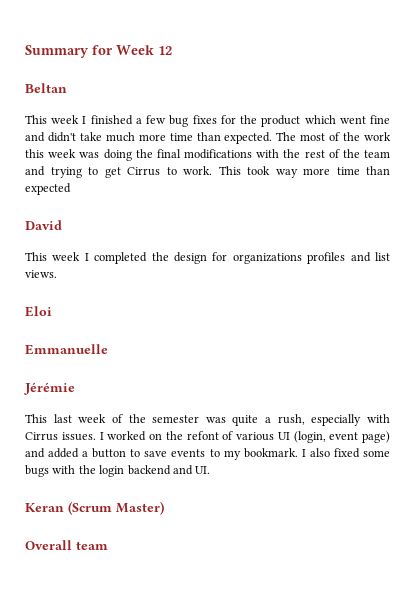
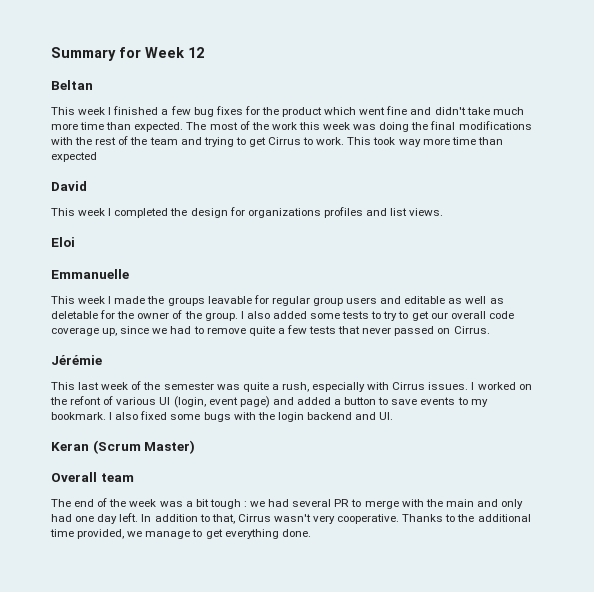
+ This week I made the groups leavable for regular group users and editable as well as deletable for the owner of the group. I also added some tests to try to get our overall code coverage up, since we had to remove quite a few tests that never passed on Cirrus.
+ The end of the week was a bit tough : we had several PR to merge with the main and only had one day left. In addition to that, Cirrus wasn't very cooperative. Thanks to the additional time provided, we manage to get everything done.

